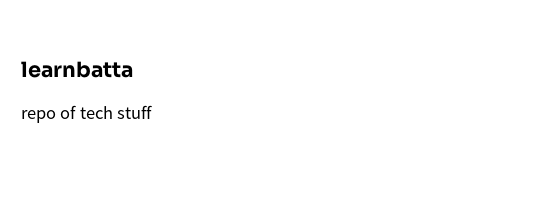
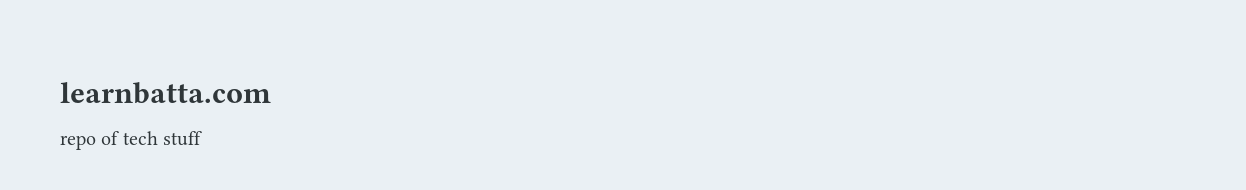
- learnbatta
+ learnbatta.com

